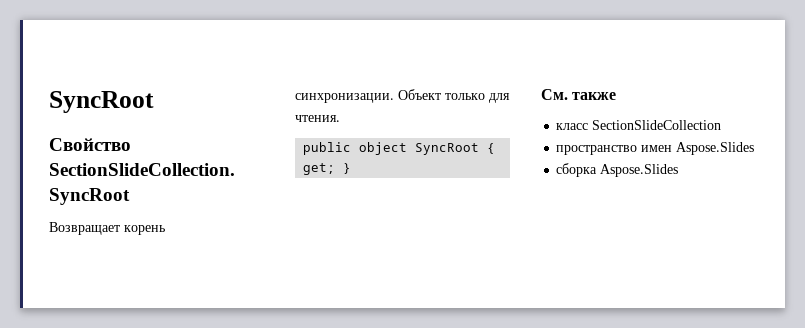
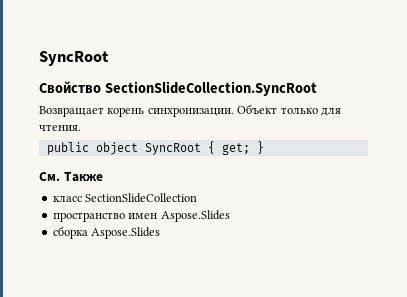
- См. также
+ См. Также

